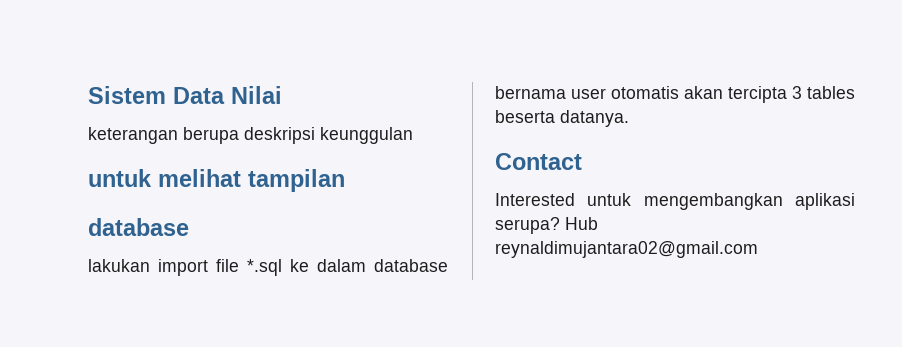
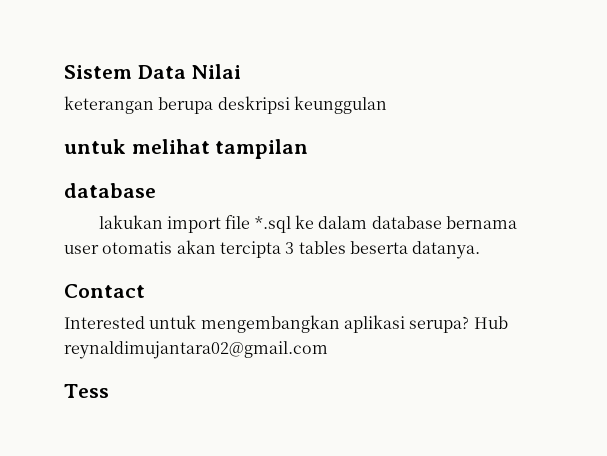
+ Tess

